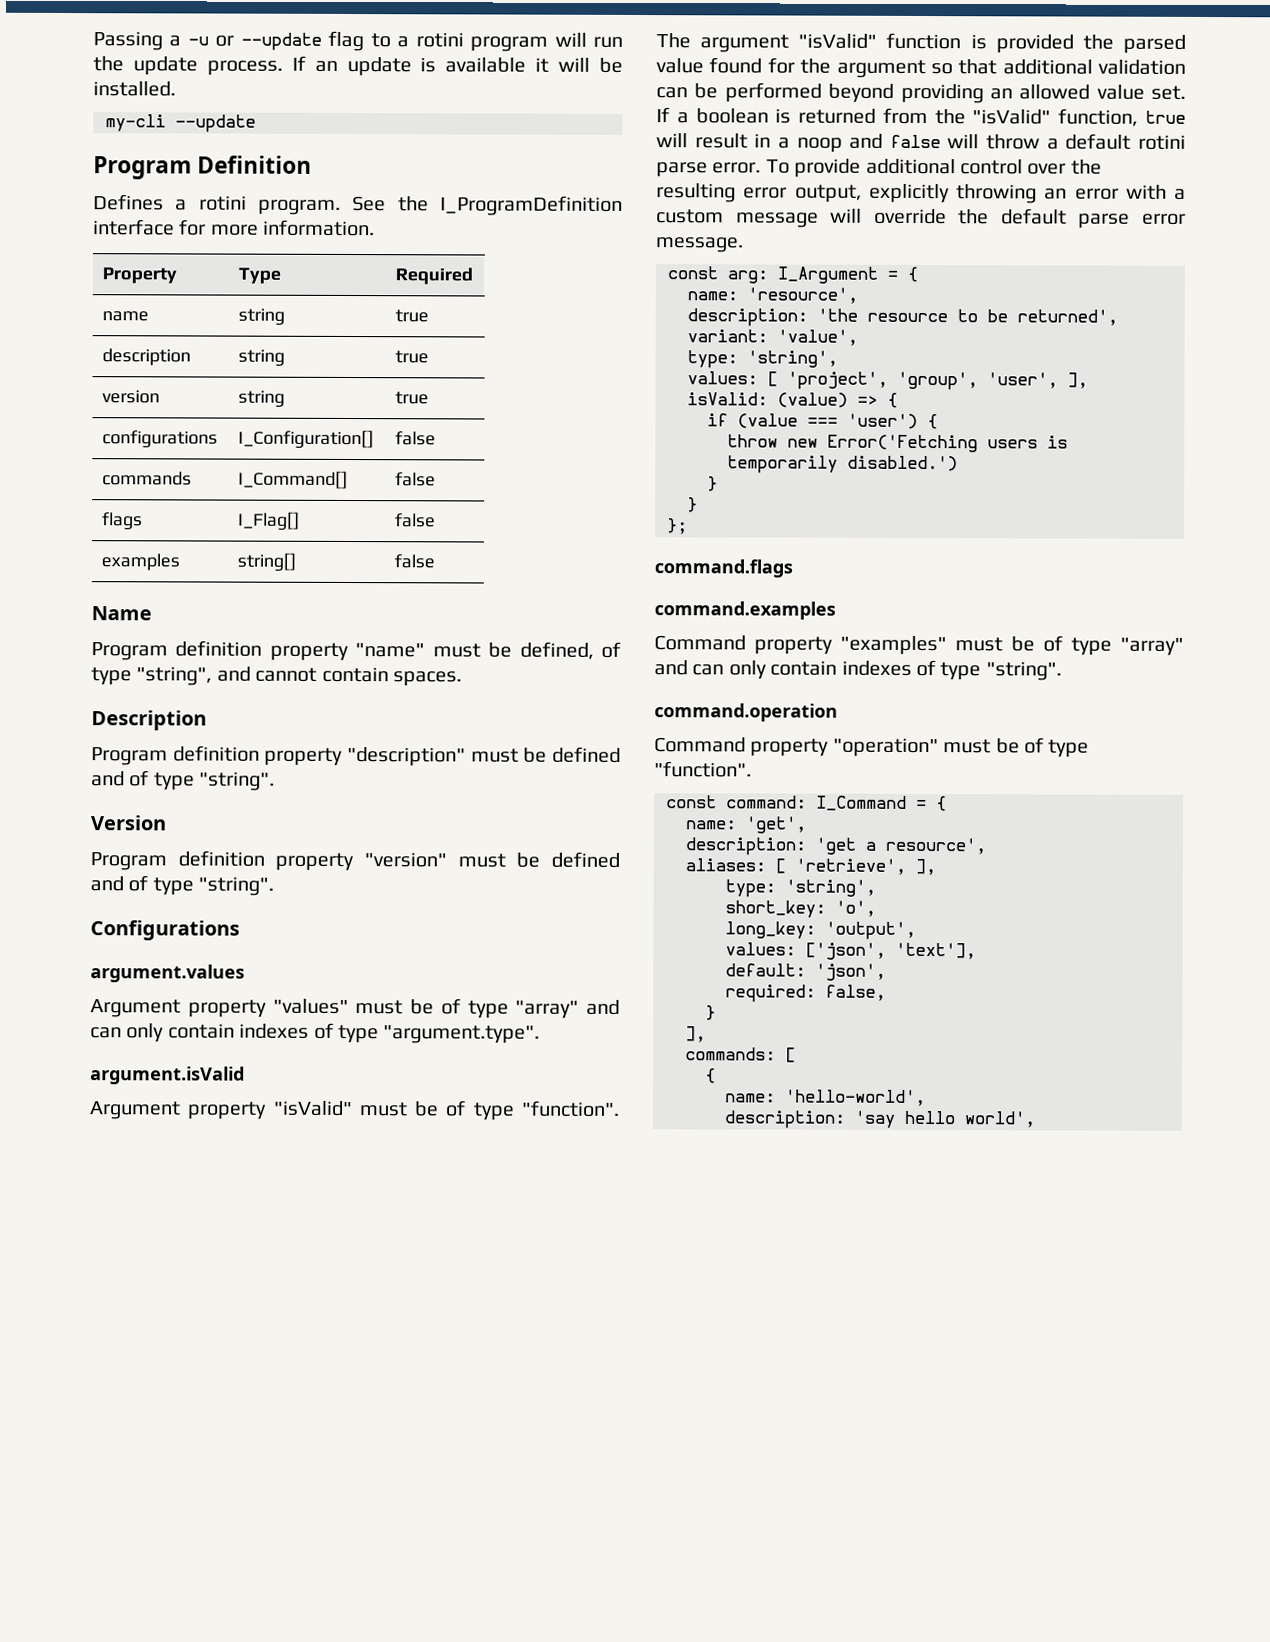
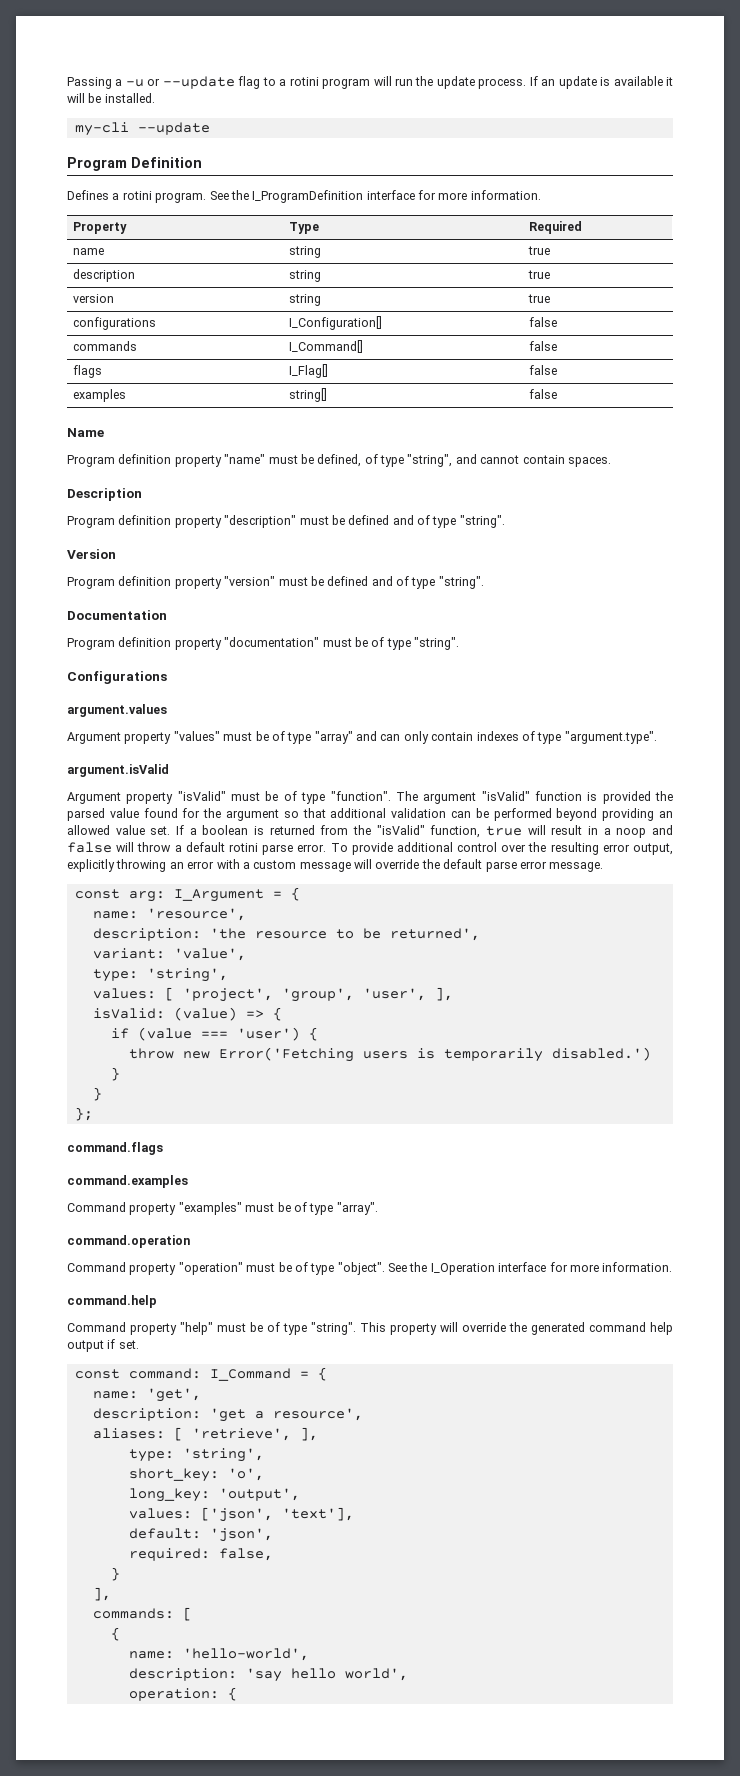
+ Documentation
+ Program definition property "documentation" must be of type "string".
- Command property "examples" must be of type "array" and can only contain indexes of type "string".
+ Command property "examples" must be of type "array".
- Command property "operation" must be of type "function".
+ Command property "operation" must be of type "object". See the I_Operation interface for more information.
+ command.help
+ Command property "help" must be of type "string". This property will override the generated command help output if set.
+ operation: {

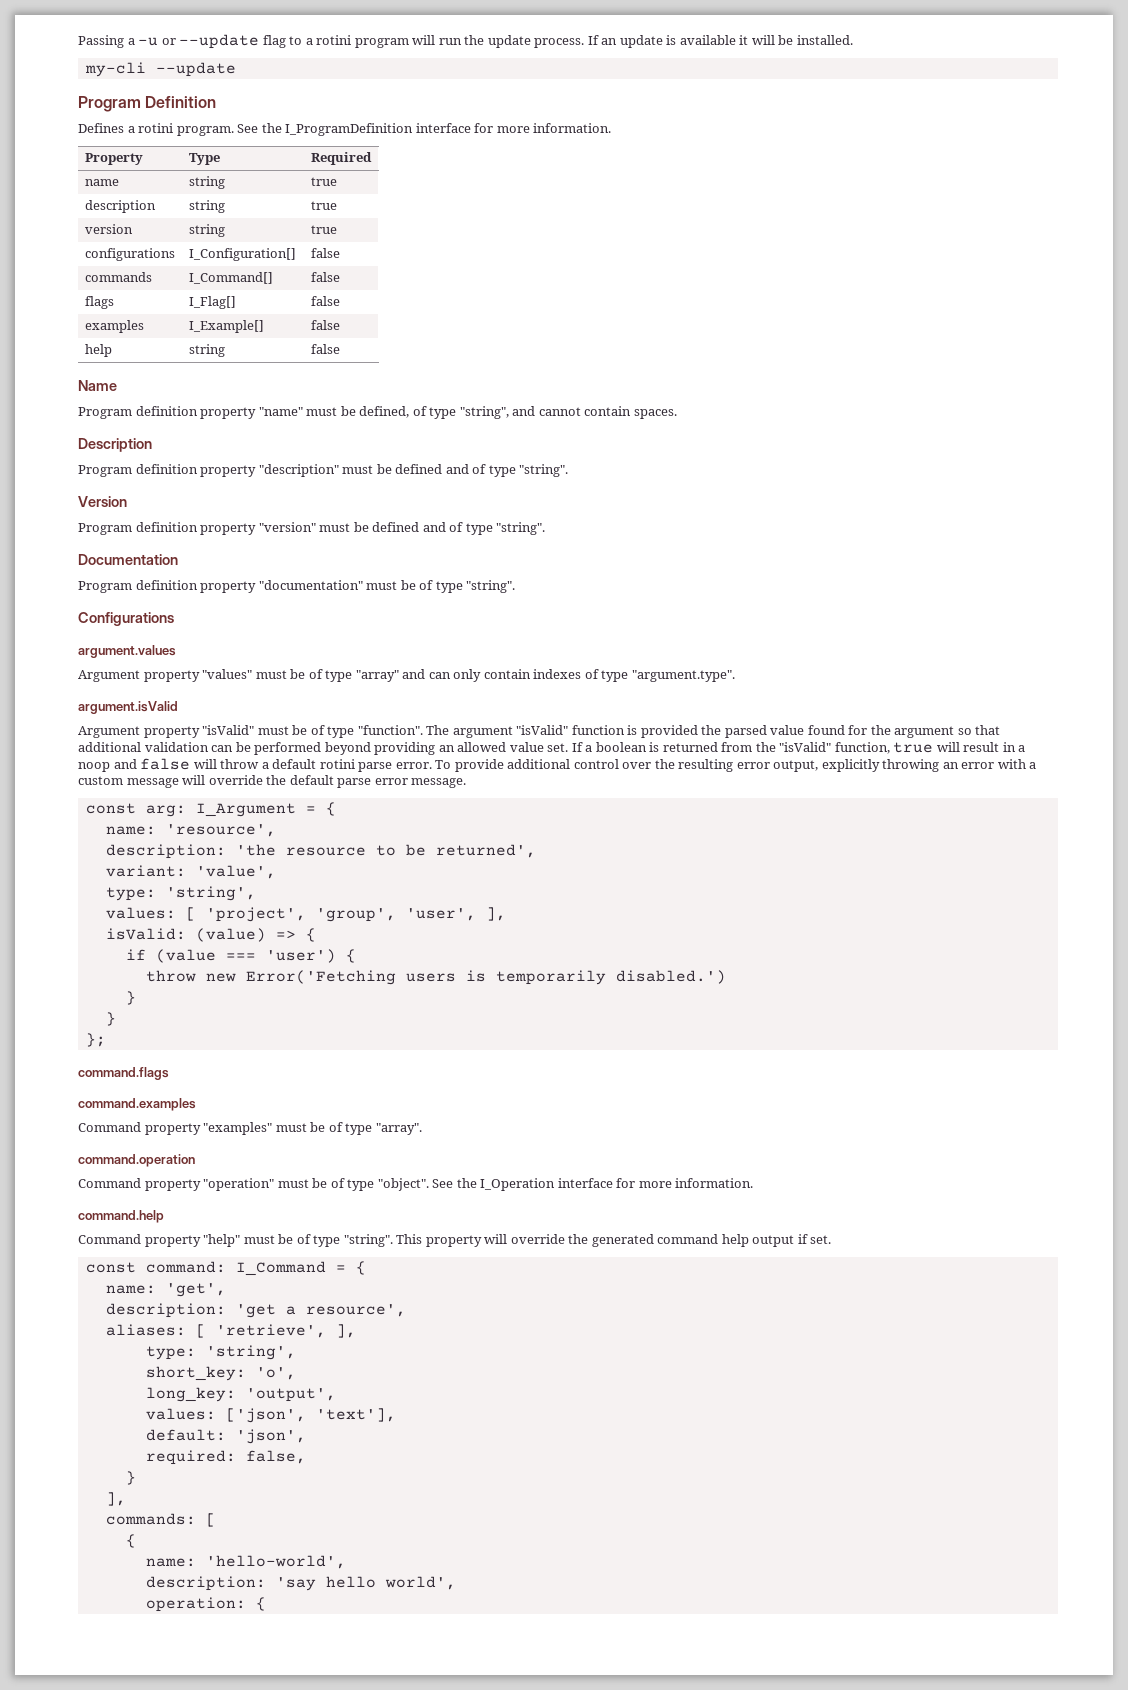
- examples | string[] | false
+ examples | I_Example[] | false
+ help | string | false

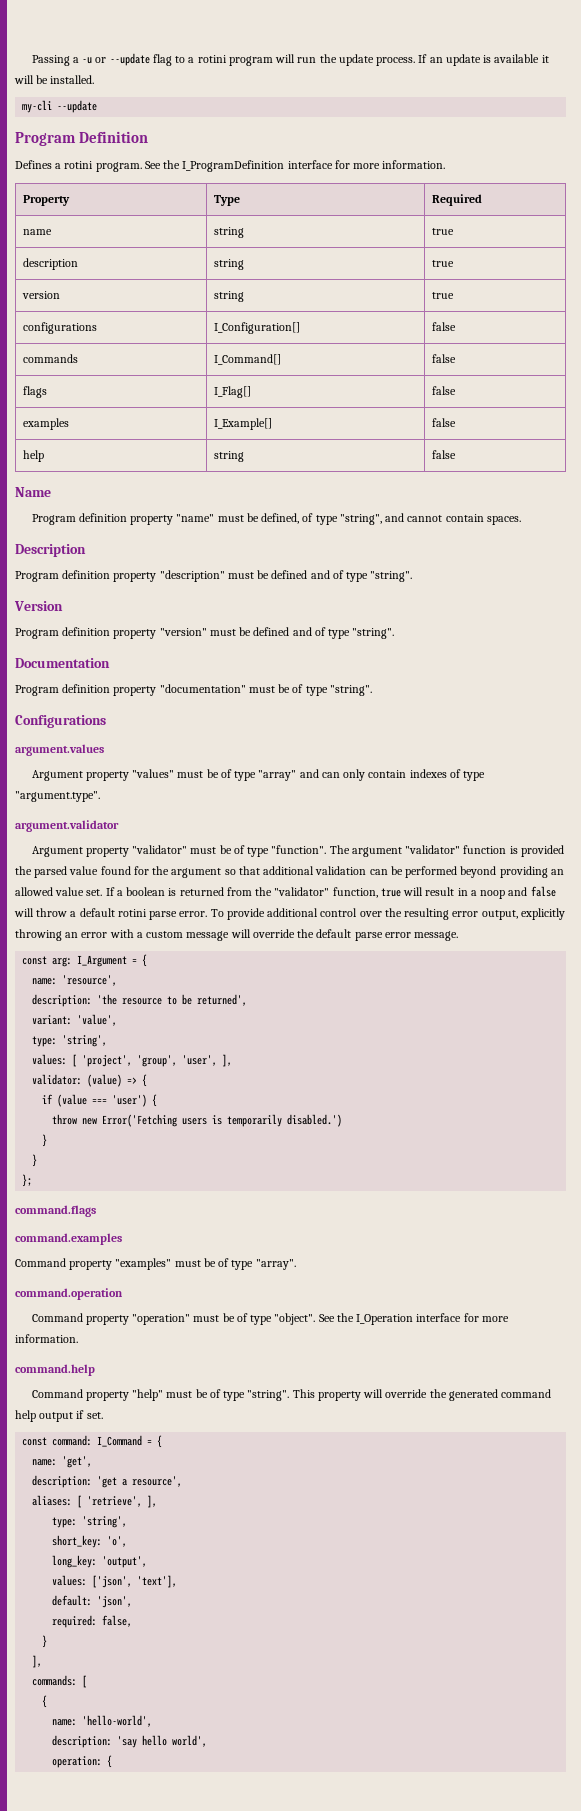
- argument.isValid
- Argument property "isValid" must be of type "function".
+ argument.validator
+ Argument property "validator" must be of type "function".
- The argument "isValid" function is provided the parsed value found for the argument so that additional validation can be performed beyond providing an allowed value set.
+ The argument "validator" function is provided the parsed value found for the argument so that additional validation can be performed beyond providing an allowed value set.
- If a boolean is returned from the "isValid" function, true will result in a noop and false will throw a default rotini parse error.
+ If a boolean is returned from the "validator" function, true will result in a noop and false will throw a default rotini parse error.
- isValid: (value) => {
+ validator: (value) => {

